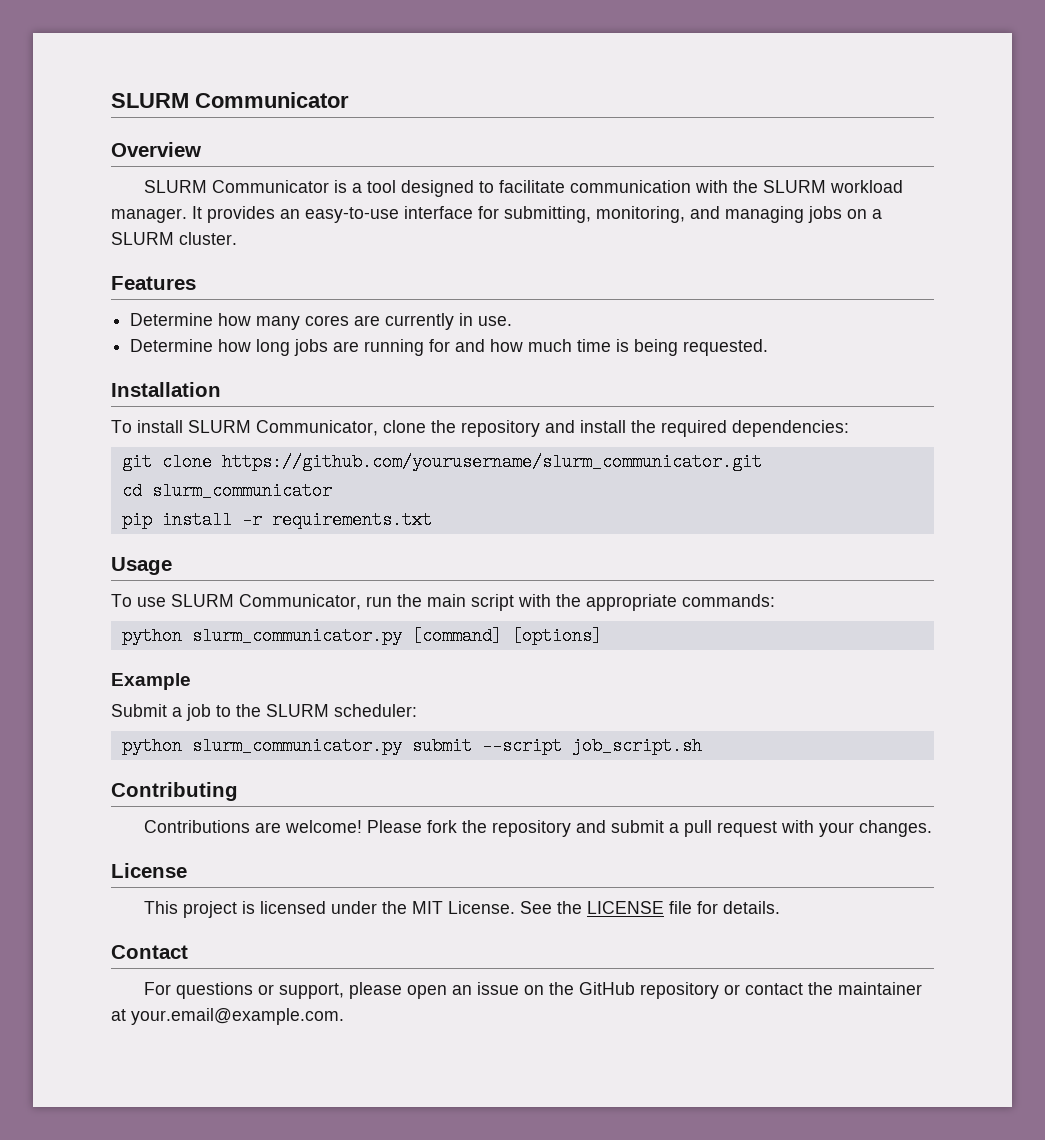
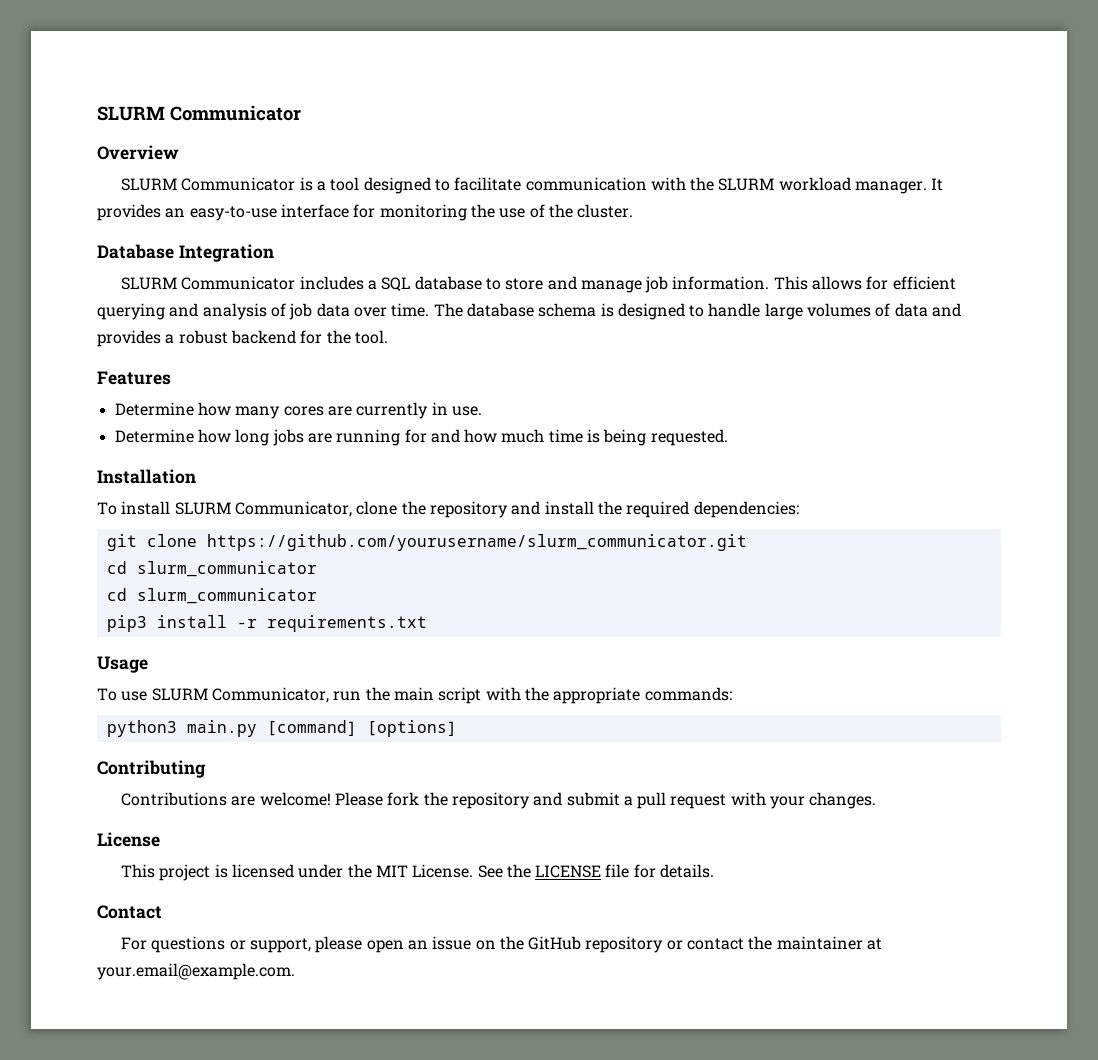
- It provides an easy-to-use interface for submitting, monitoring, and managing jobs on a SLURM cluster.
+ It provides an easy-to-use interface for monitoring the use of the cluster.
+ Database Integration
+ SLURM Communicator includes a SQL database to store and manage job information. This allows for efficient querying and analysis of job data over time. The database schema is designed to handle large volumes of data and provides a robust backend for the tool.
  git clone https://github.com/yourusername/slurm_communicator.git
  cd slurm_communicator
- pip install -r requirements.txt
+ cd slurm_communicator
+ pip3 install -r requirements.txt
- python slurm_communicator.py [command] [options]
+ python3 main.py [command] [options]
- Example
- Submit a job to the SLURM scheduler:
- python slurm_communicator.py submit --script job_script.sh

